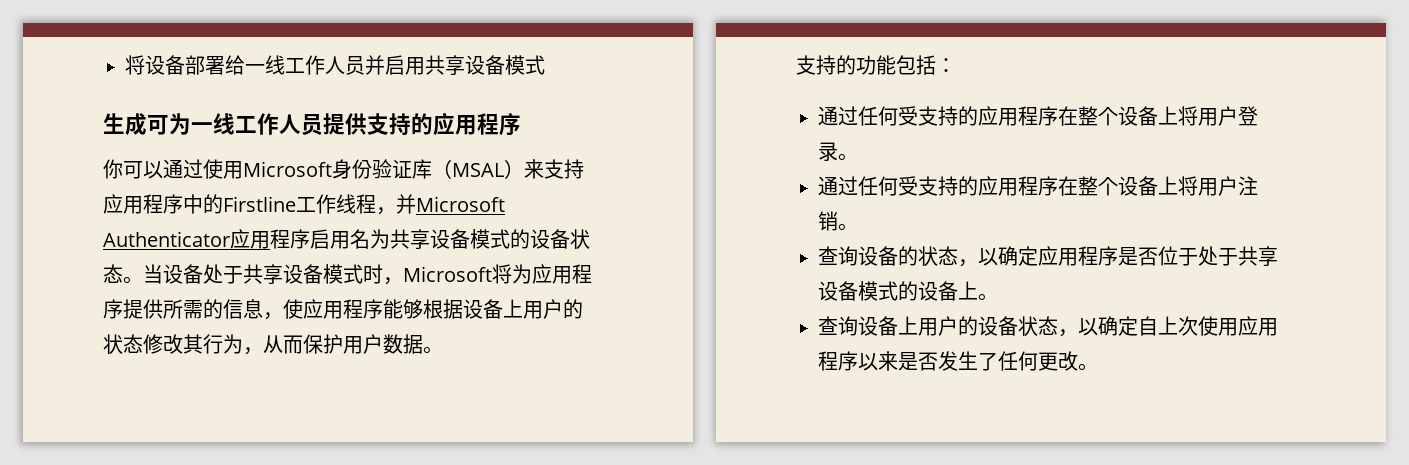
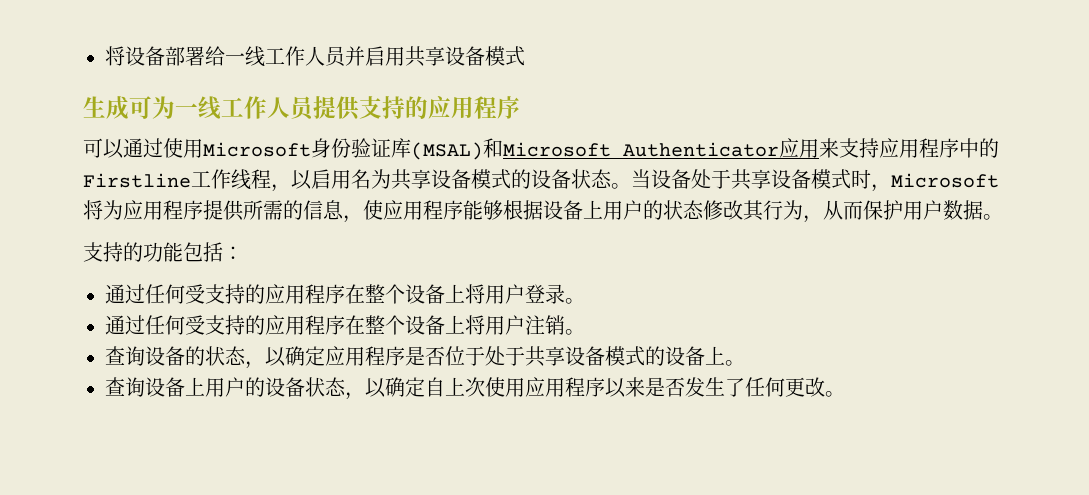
- 你可以通过使用Microsoft身份验证库（MSAL）来支持应用程序中的Firstline工作线程，并Microsoft Authenticator应用程序启用名为共享设备模式的设备状态。
+ 可以通过使用Microsoft身份验证库(MSAL)和Microsoft Authenticator应用来支持应用程序中的Firstline工作线程，以启用名为共享设备模式的设备状态。

